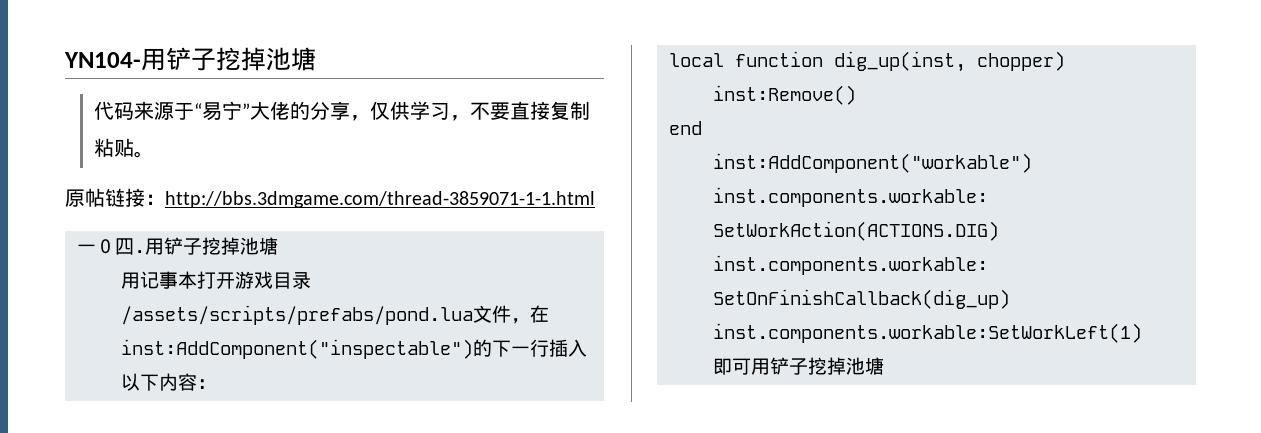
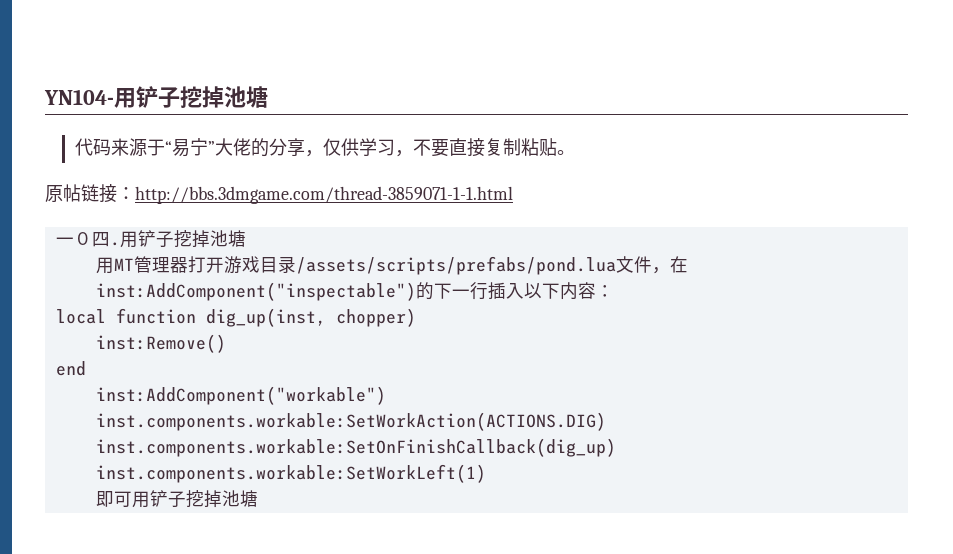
- 用记事本打开游戏目录/assets/scripts/prefabs/pond.lua文件，在inst:AddComponent("inspectable")的下一行插入以下内容：
+ 用MT管理器打开游戏目录/assets/scripts/prefabs/pond.lua文件，在inst:AddComponent("inspectable")的下一行插入以下内容：

